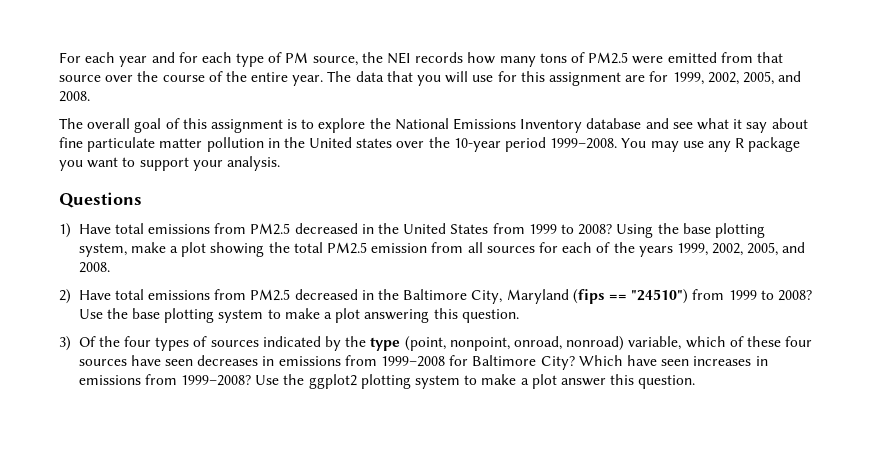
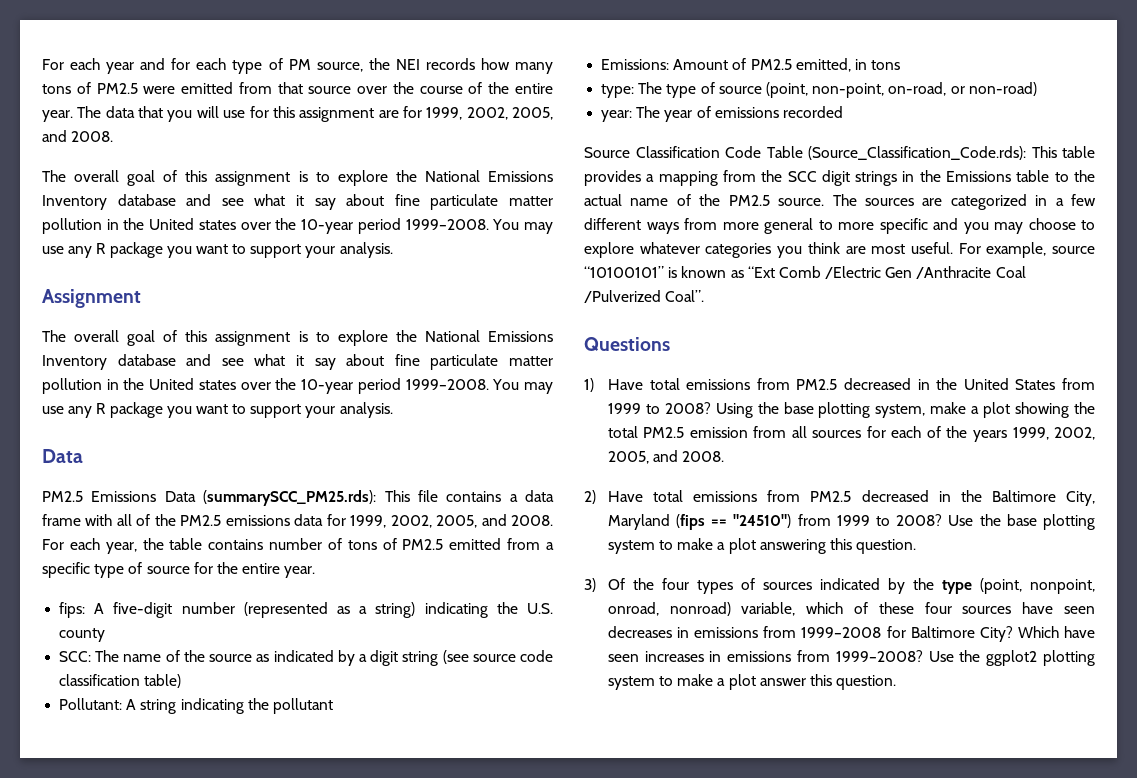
+ Assignment
+ The overall goal of this assignment is to explore the National Emissions Inventory database and see what it say about fine particulate matter pollution in the United states over the 10-year period 1999–2008. You may use any R package you want to support your analysis.
+ Data
+ PM2.5 Emissions Data (summarySCC_PM25.rds): This file contains a data frame with all of the PM2.5 emissions data for 1999, 2002, 2005, and 2008. For each year, the table contains number of tons of PM2.5 emitted from a specific type of source for the entire year.
+ fips: A five-digit number (represented as a string) indicating the U.S. county
+ SCC: The name of the source as indicated by a digit string (see source code classification table)
+ Pollutant: A string indicating the pollutant
+ Emissions: Amount of PM2.5 emitted, in tons
+ type: The type of source (point, non-point, on-road, or non-road)
+ year: The year of emissions recorded
+ Source Classification Code Table (Source_Classification_Code.rds): This table provides a mapping from the SCC digit strings in the Emissions table to the actual name of the PM2.5 source. The sources are categorized in a few different ways from more general to more specific and you may choose to explore whatever categories you think are most useful. For example, source “10100101” is known as “Ext Comb /Electric Gen /Anthracite Coal /Pulverized Coal”.

